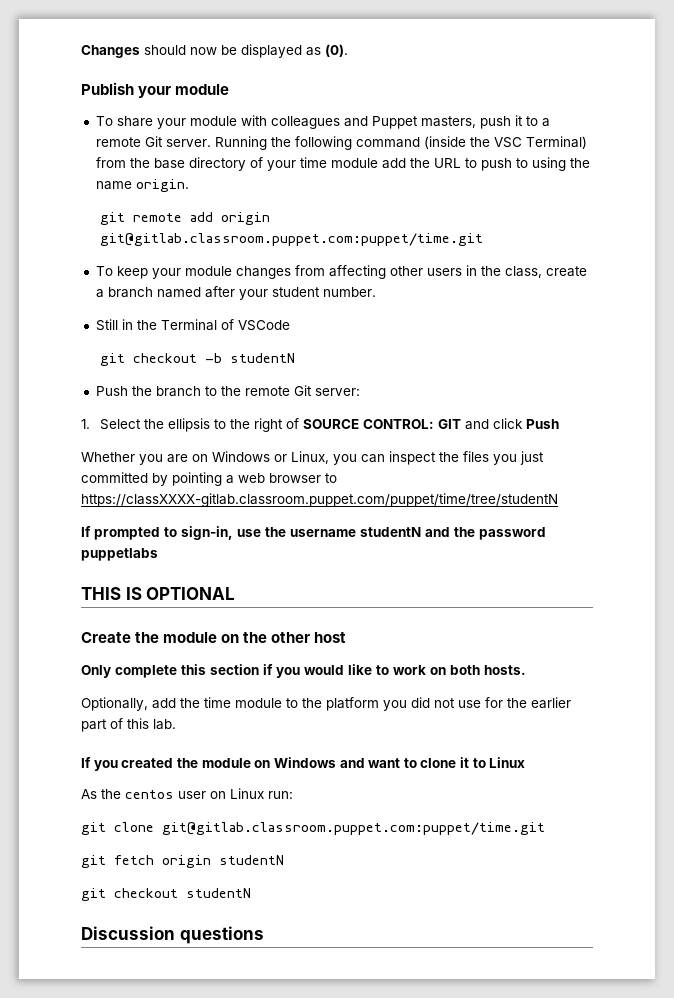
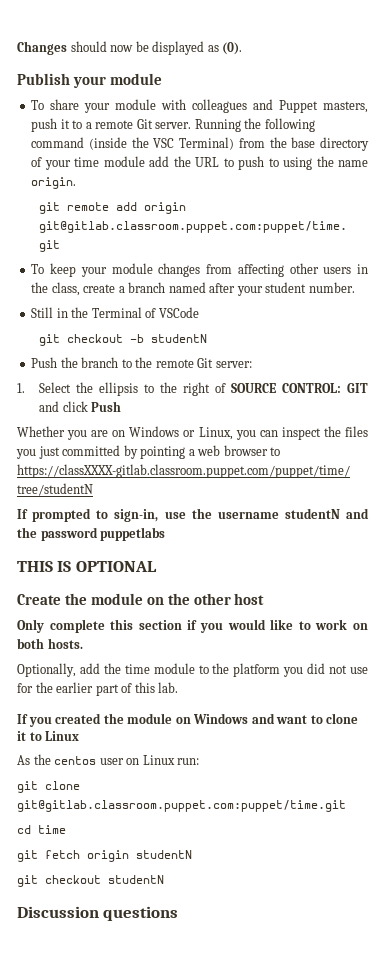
+ cd time

